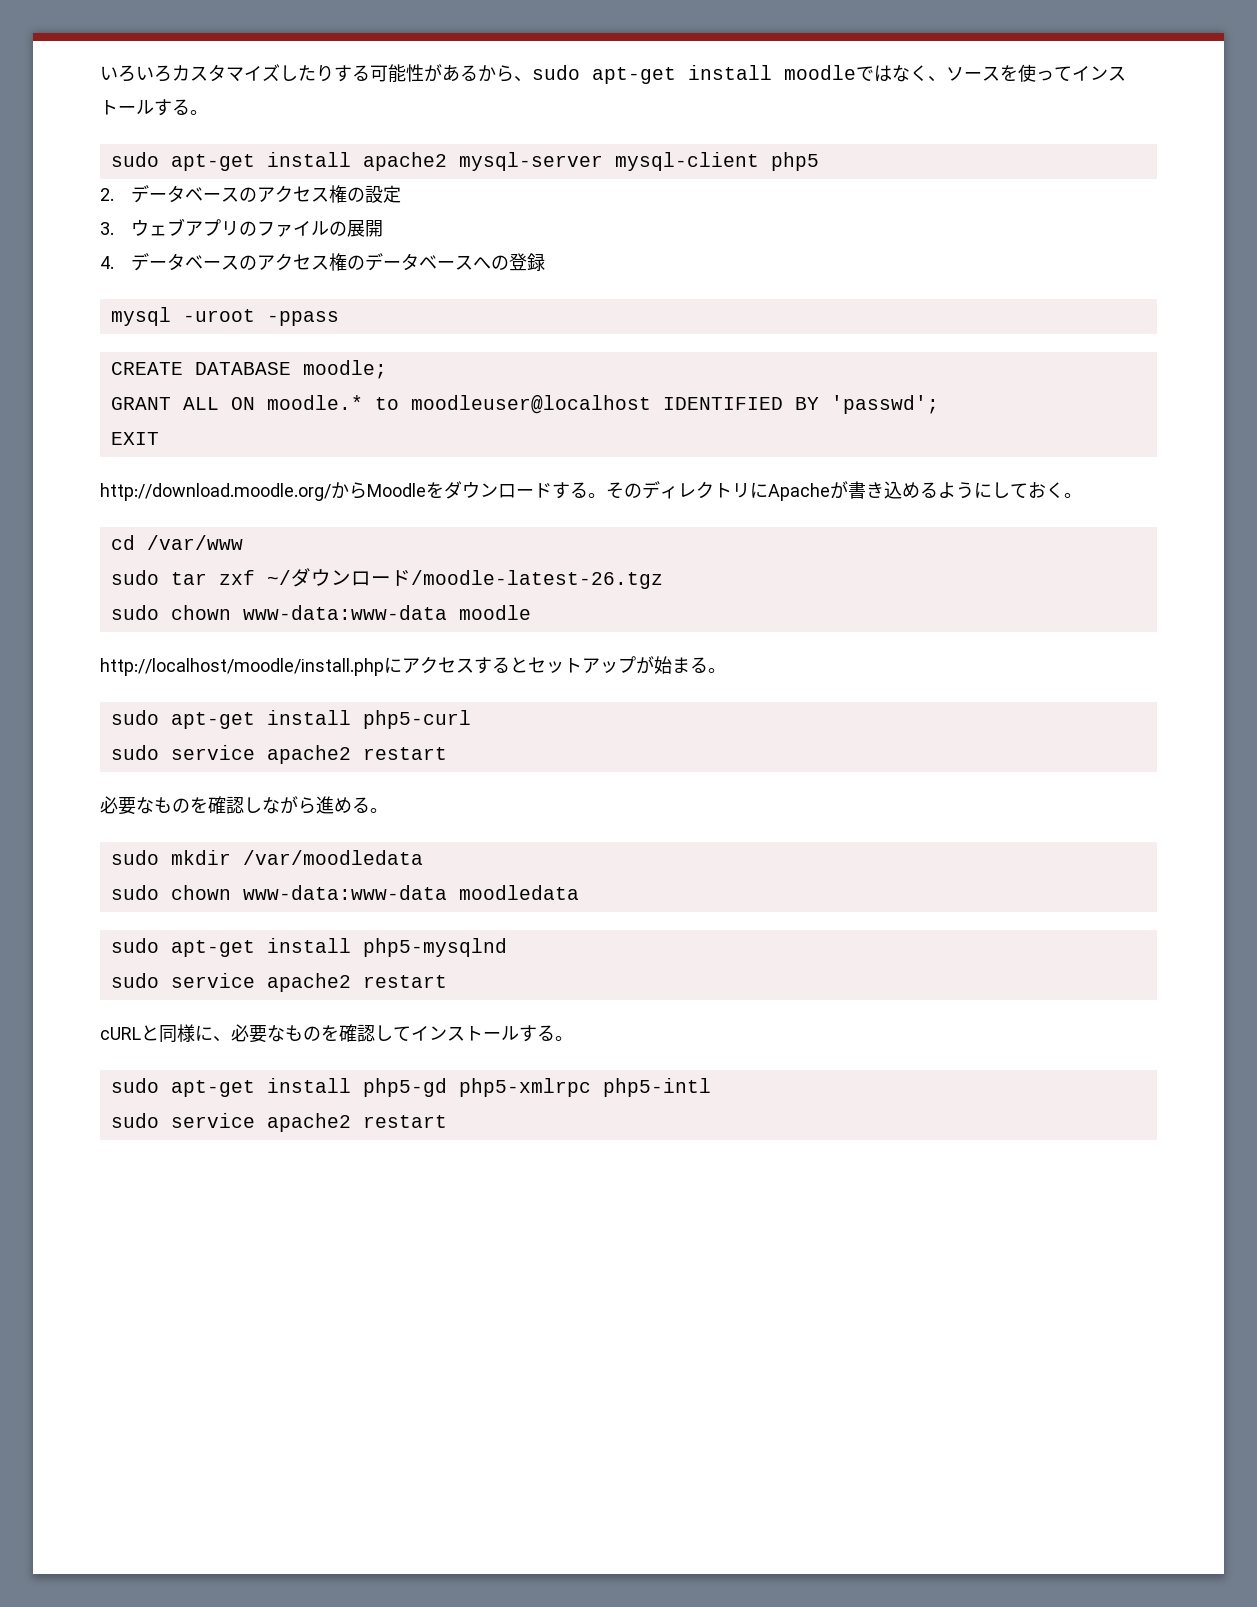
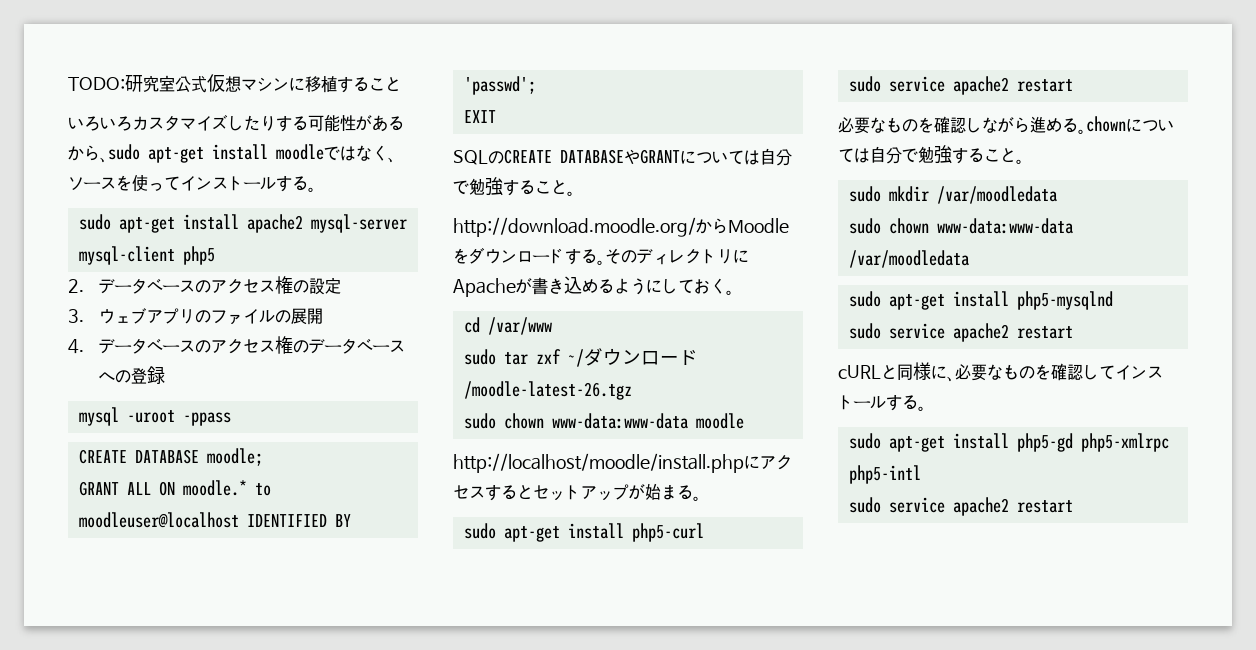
+ TODO:研究室公式仮想マシンに移植すること
+ SQLのCREATE DATABASEやGRANTについては自分で勉強すること。
- 必要なものを確認しながら進める。
+ 必要なものを確認しながら進める。chownについては自分で勉強すること。
- sudo chown www-data:www-data moodledata
+ sudo chown www-data:www-data /var/moodledata

